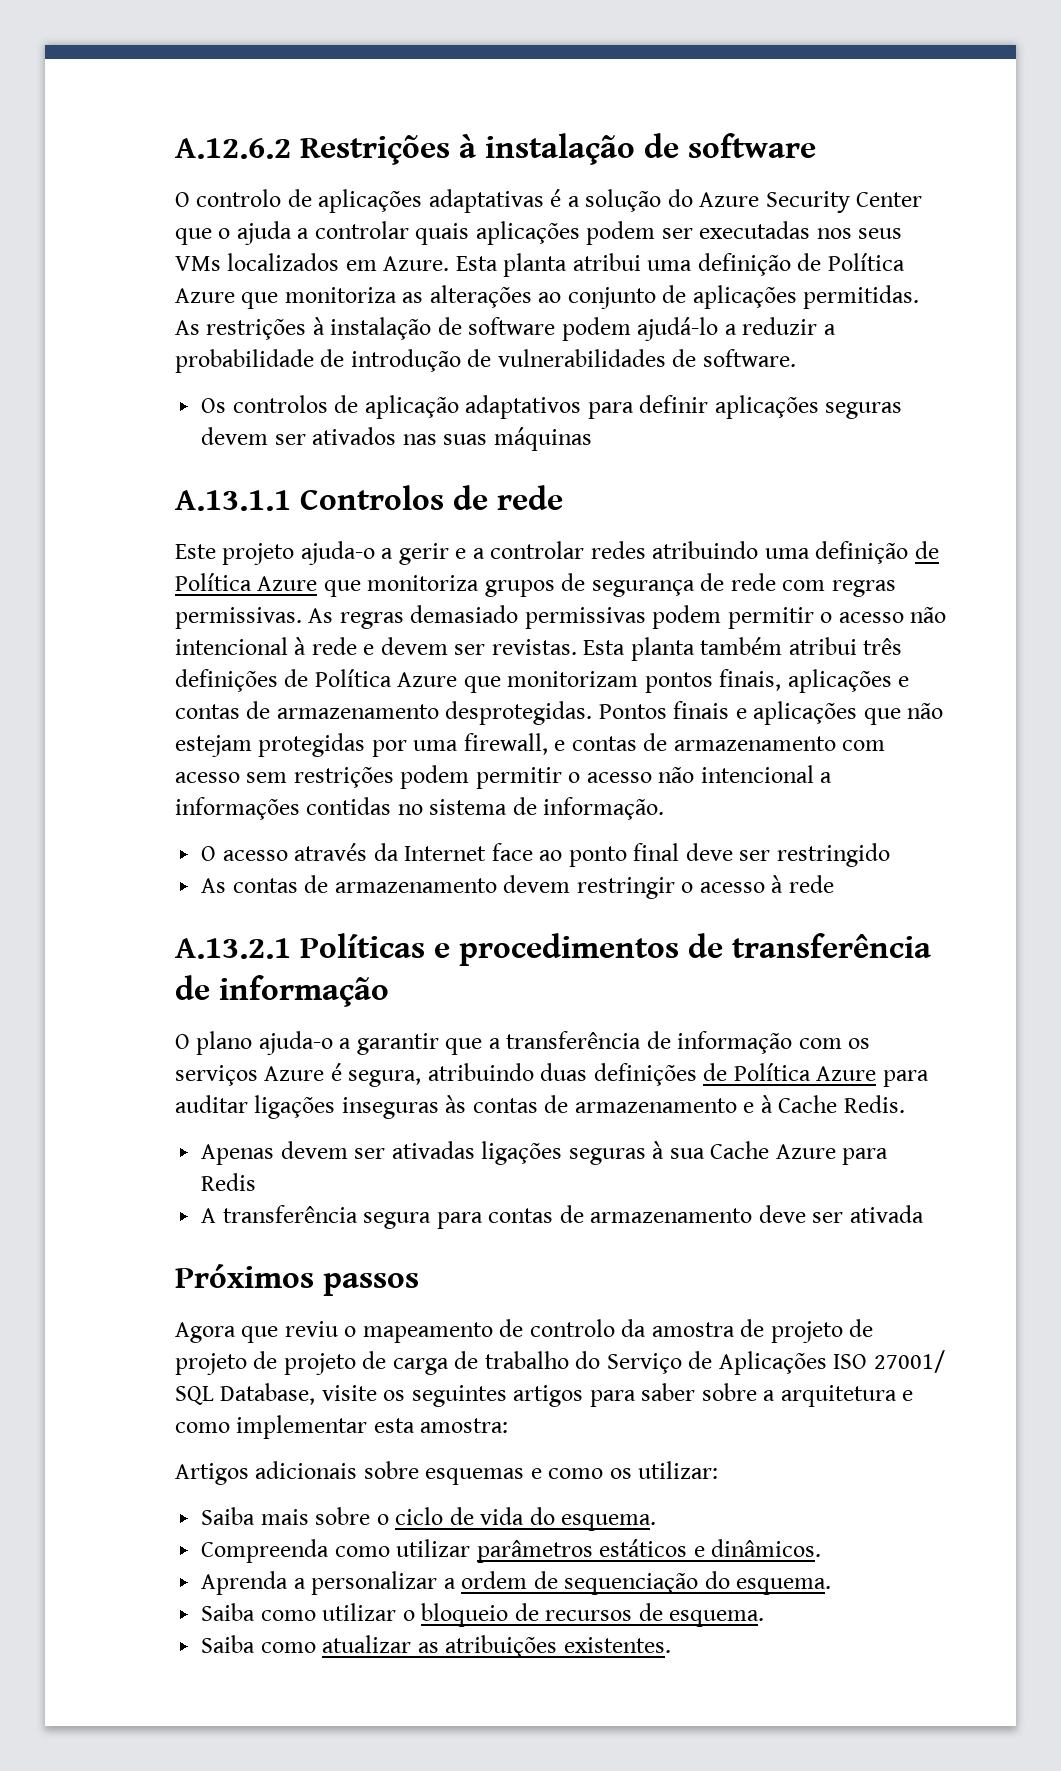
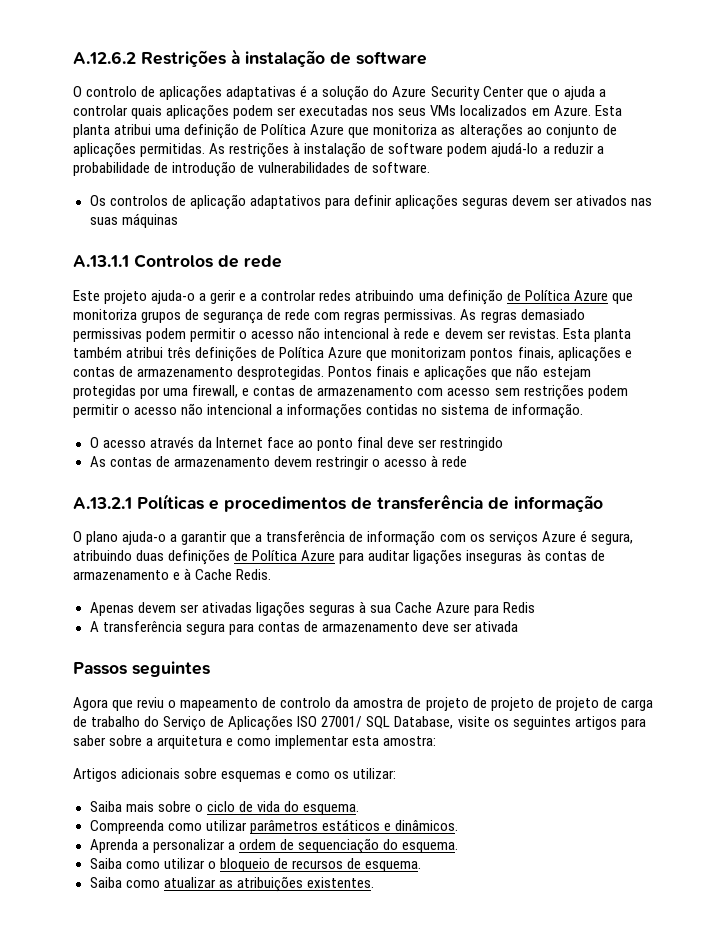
- Próximos passos
+ Passos seguintes

